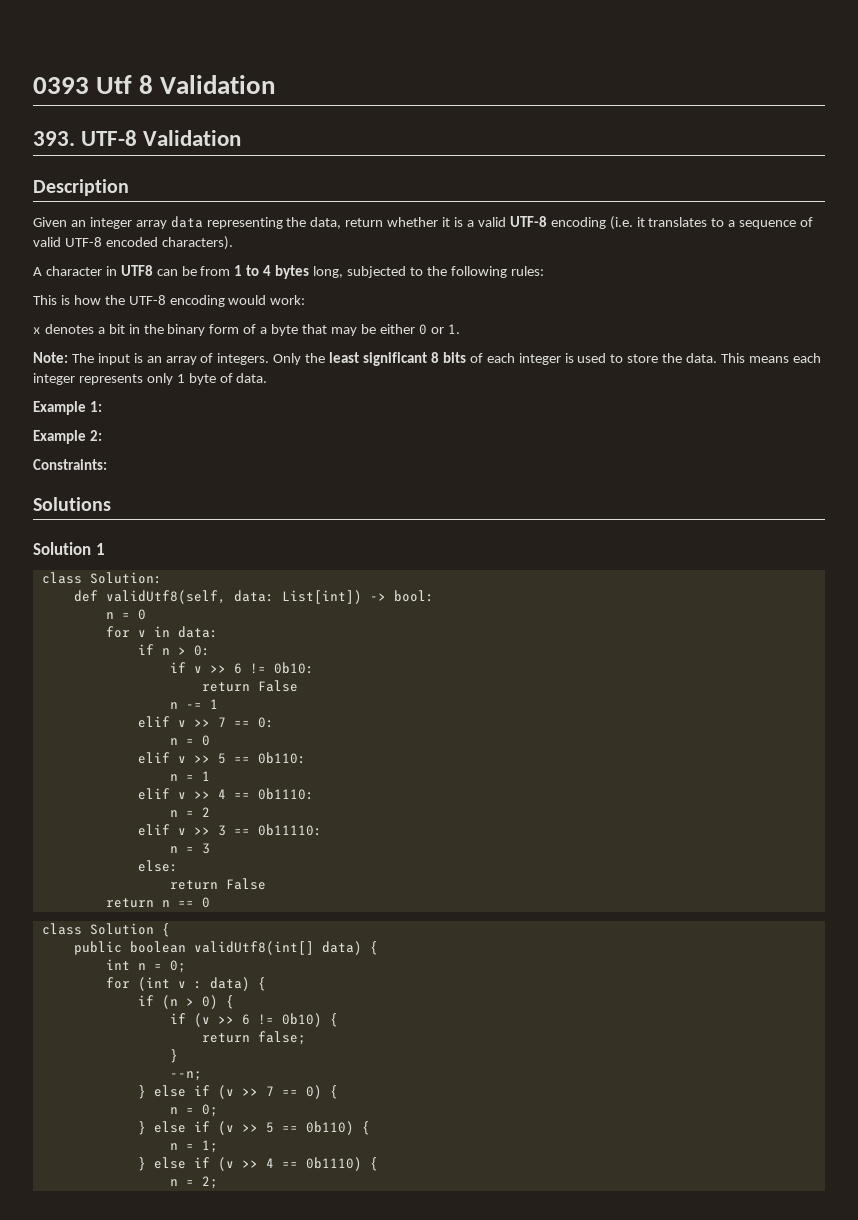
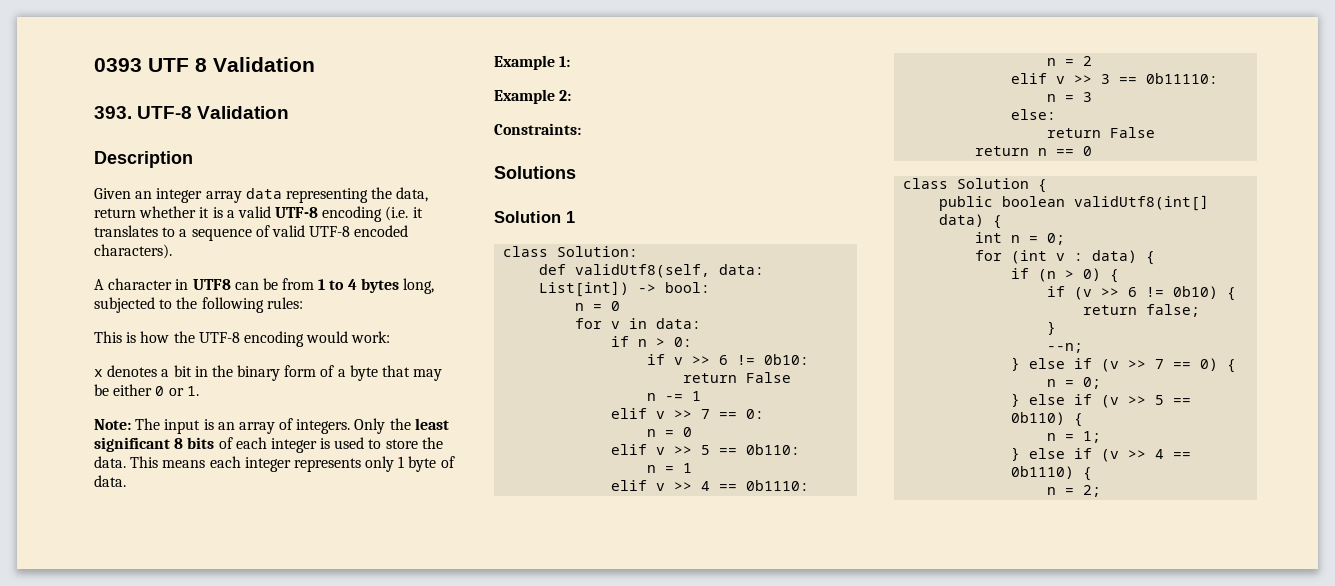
- 0393 Utf 8 Validation
+ 0393 UTF 8 Validation

